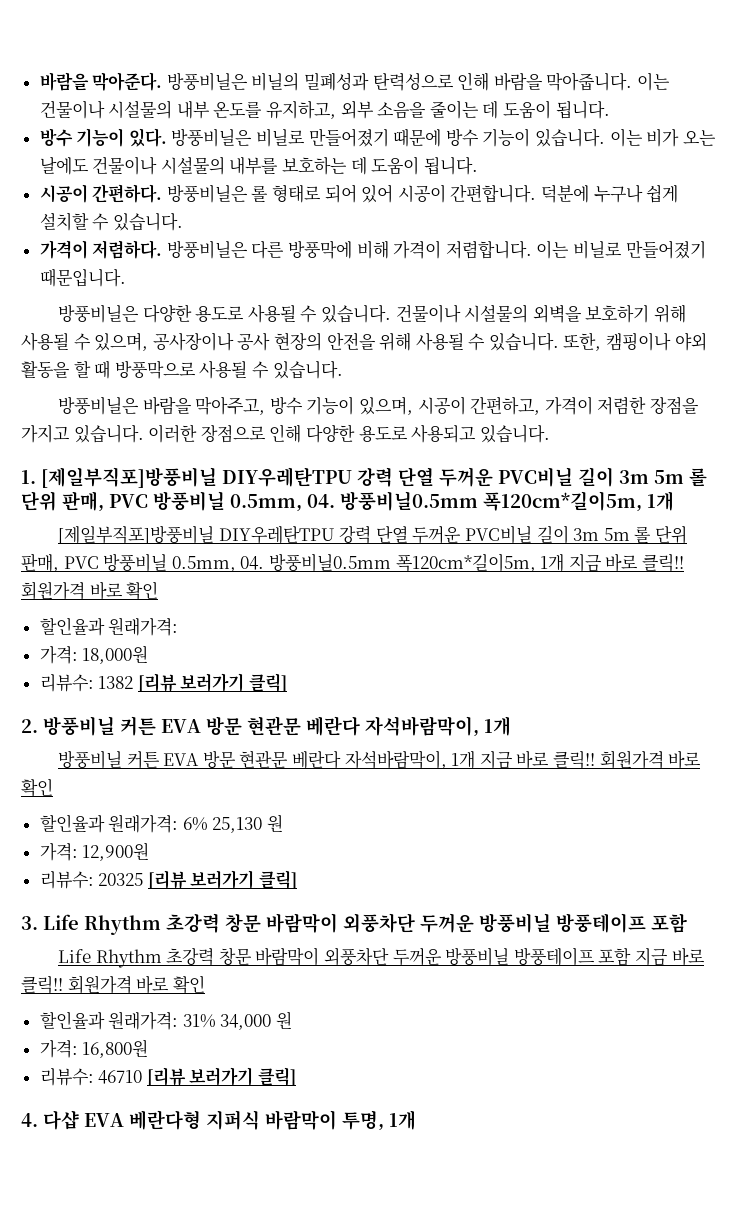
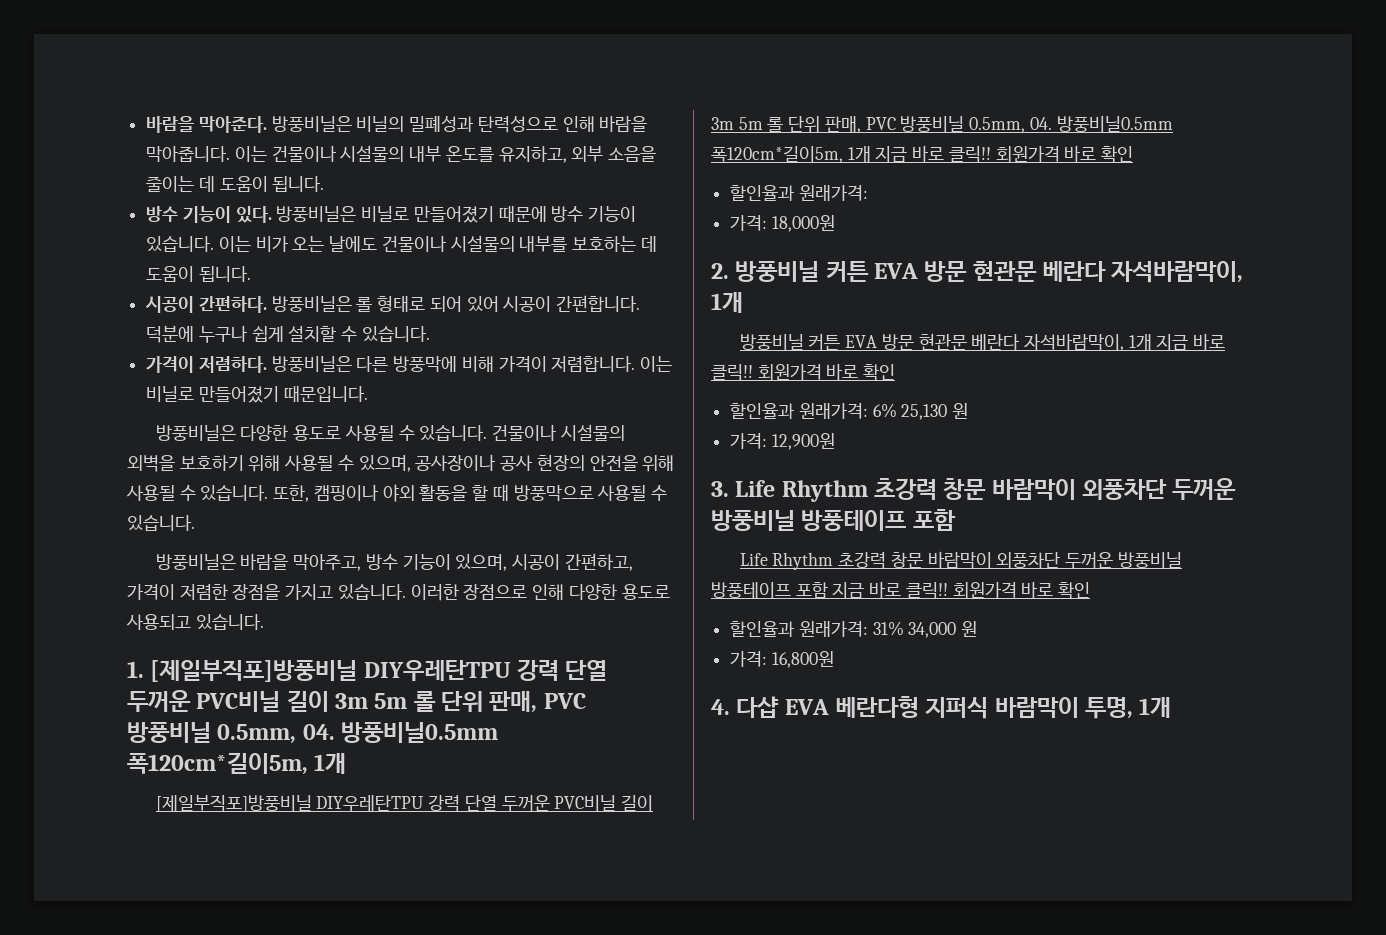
- 리뷰수: 1382 [리뷰 보러가기 클릭]
- 리뷰수: 20325 [리뷰 보러가기 클릭]
- 리뷰수: 46710 [리뷰 보러가기 클릭]

